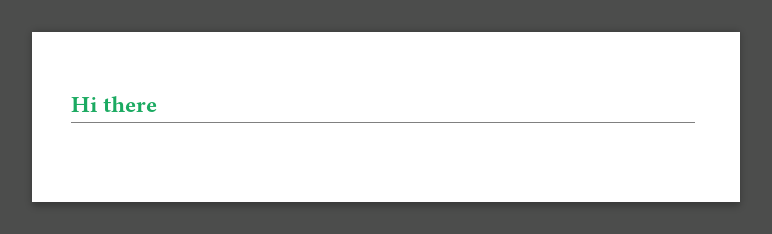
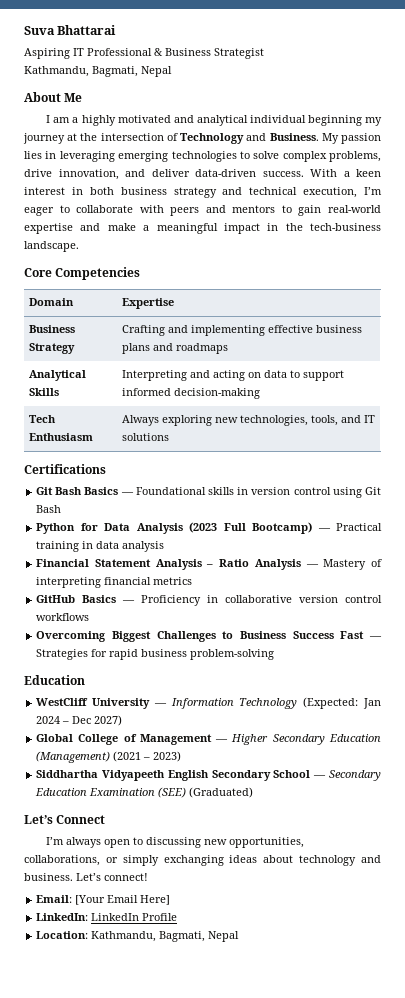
- Hi there
+ Suva Bhattarai
+ Aspiring IT Professional & Business Strategist
+ Kathmandu, Bagmati, Nepal
+ About Me
+ I am a highly motivated and analytical individual beginning my journey at the intersection of Technology and Business. My passion lies in leveraging emerging technologies to solve complex problems, drive innovation, and deliver data‑driven success. With a keen interest in both business strategy and technical execution, I’m eager to collaborate with peers and mentors to gain real-world expertise and make a meaningful impact in the tech-business landscape.
+ Core Competencies
+ Domain | Expertise
+ Business Strategy | Crafting and implementing effective business plans and roadmaps
+ Analytical Skills | Interpreting and acting on data to support informed decision-making
+ Tech Enthusiasm | Always exploring new technologies, tools, and IT solutions
+ Certifications
+ Git Bash Basics — Foundational skills in version control using Git Bash
+ Python for Data Analysis (2023 Full Bootcamp) — Practical training in data analysis
+ Financial Statement Analysis – Ratio Analysis — Mastery of interpreting financial metrics
+ GitHub Basics — Proficiency in collaborative version control workflows
+ Overcoming Biggest Challenges to Business Success Fast — Strategies for rapid business problem-solving
+ Education
+ WestCliff University — Information Technology (Expected: Jan 2024 – Dec 2027)
+ Global College of Management — Higher Secondary Education (Management) (2021 – 2023)
+ Siddhartha Vidyapeeth English Secondary School — Secondary Education Examination (SEE) (Graduated)
+ Let’s Connect
+ I’m always open to discussing new opportunities, collaborations, or simply exchanging ideas about technology and business. Let’s connect!
+ Email: [Your Email Here]
+ LinkedIn: LinkedIn Profile
+ Location: Kathmandu, Bagmati, Nepal

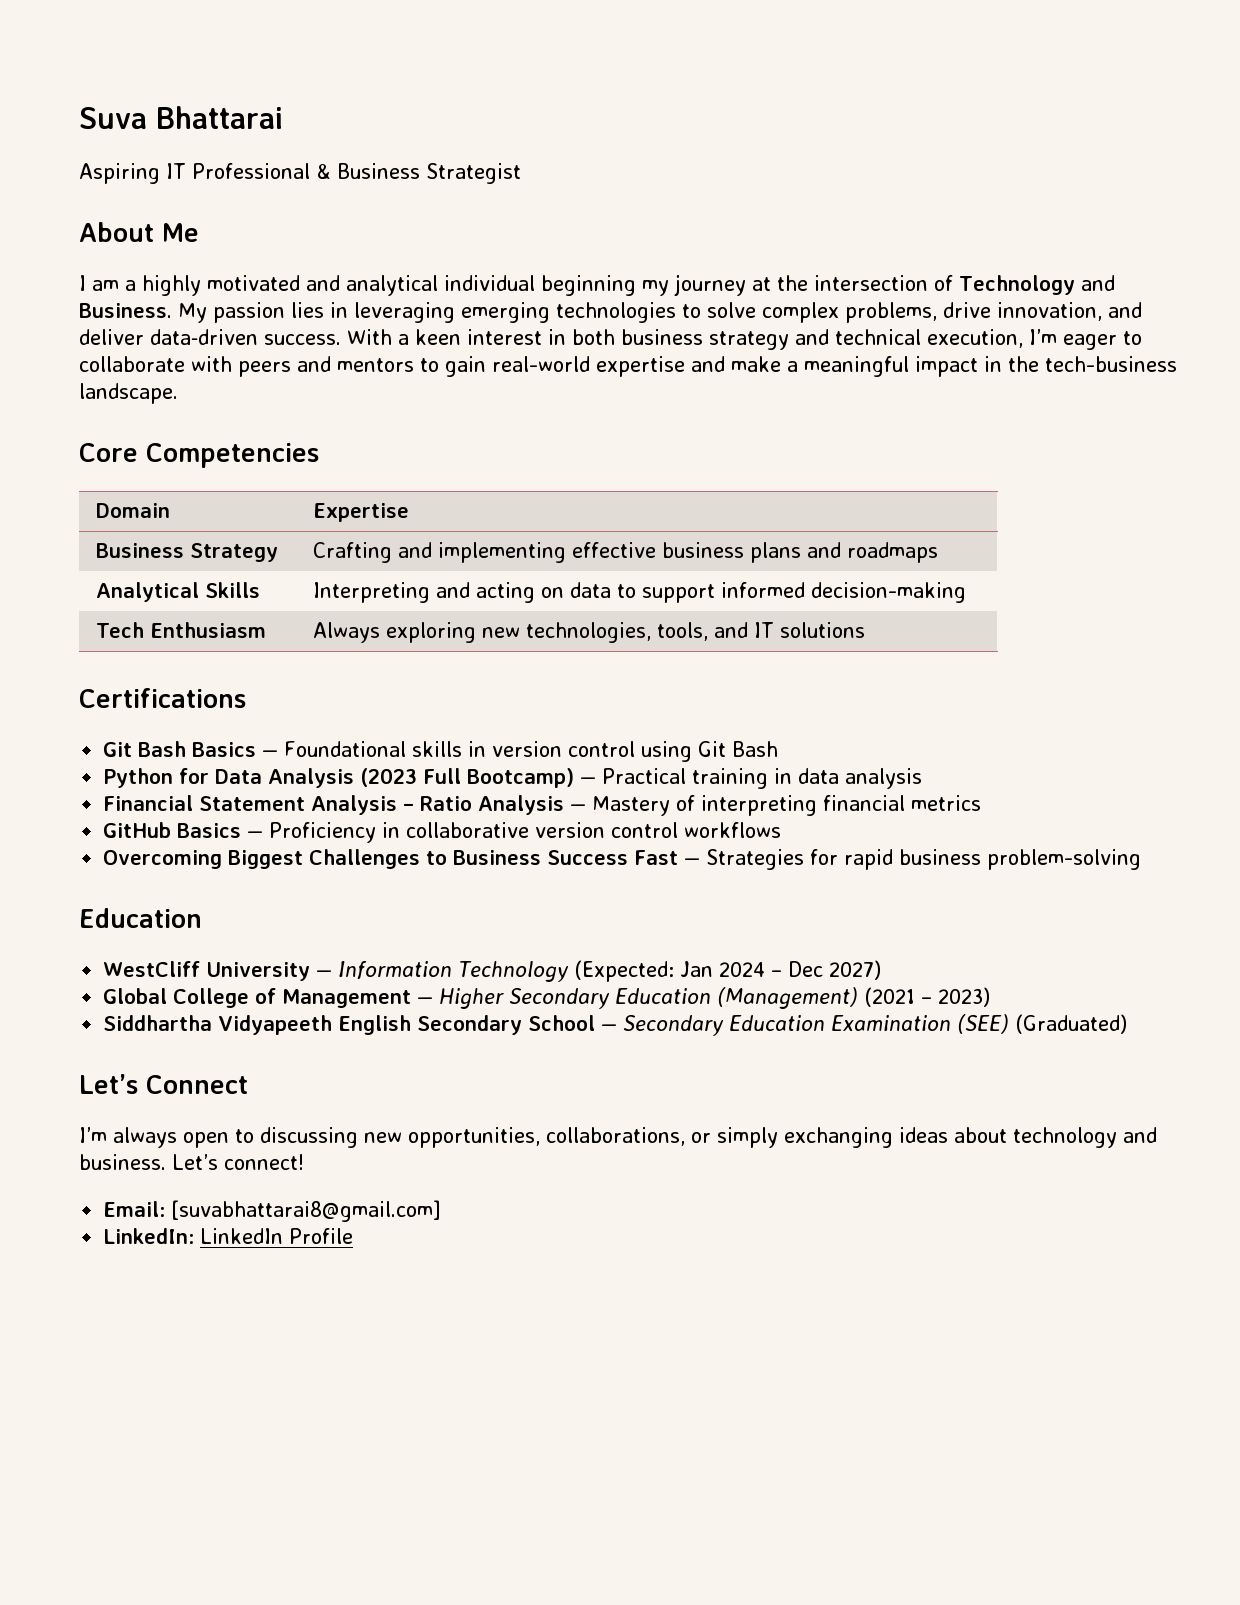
  Aspiring IT Professional & Business Strategist
- Kathmandu, Bagmati, Nepal
- Email: [Your Email Here]
+ Email: [suvabhattarai8@gmail.com]
- Location: Kathmandu, Bagmati, Nepal

